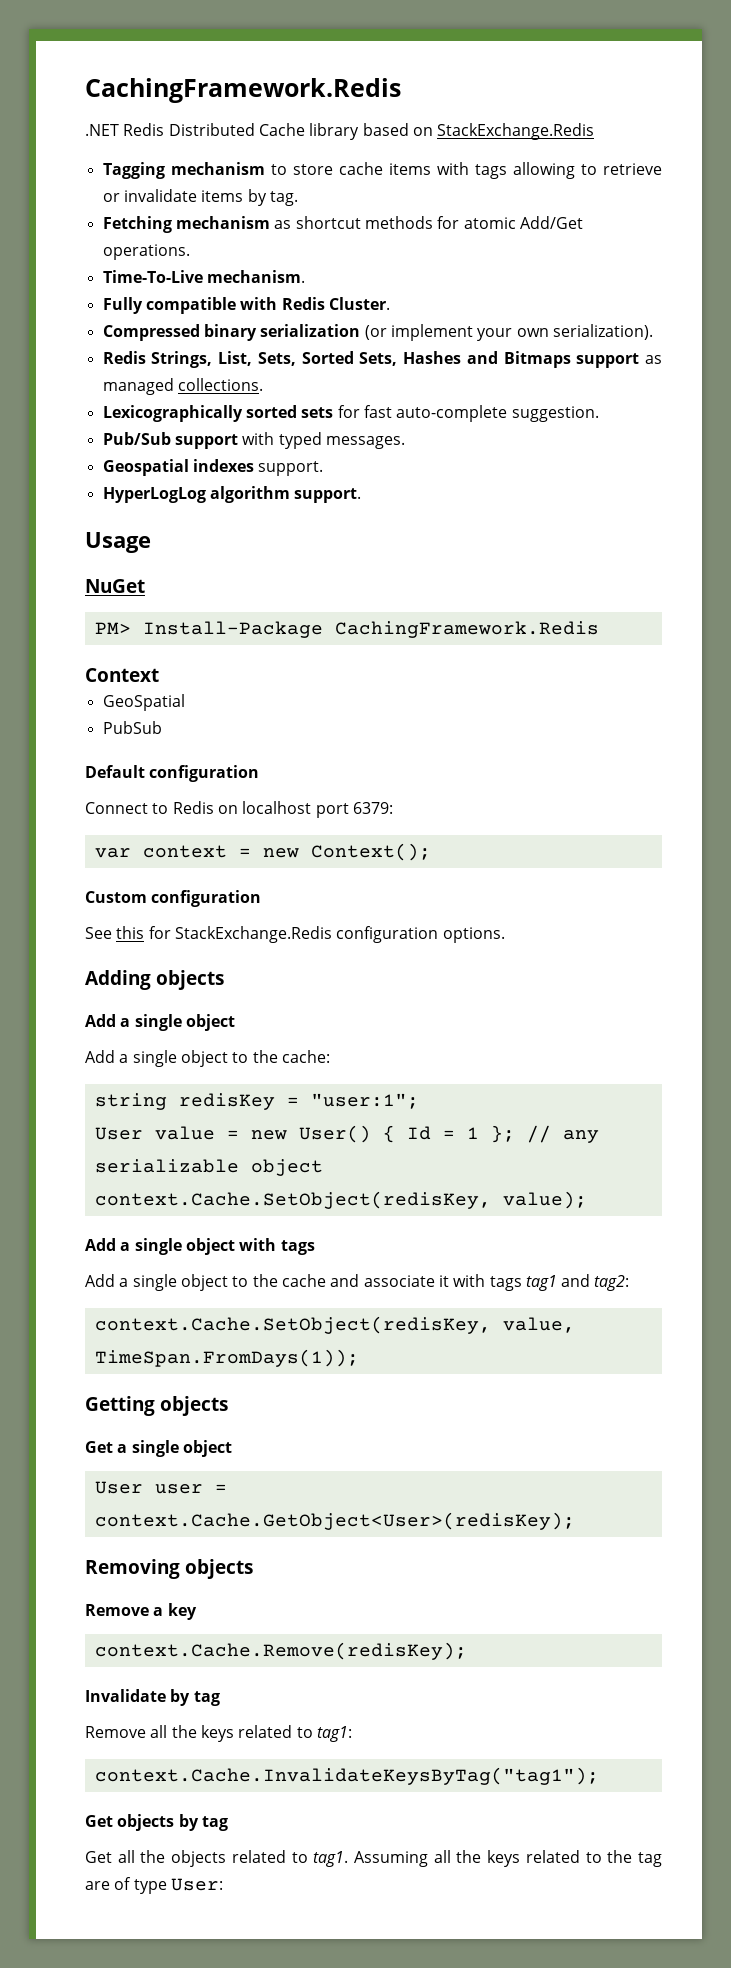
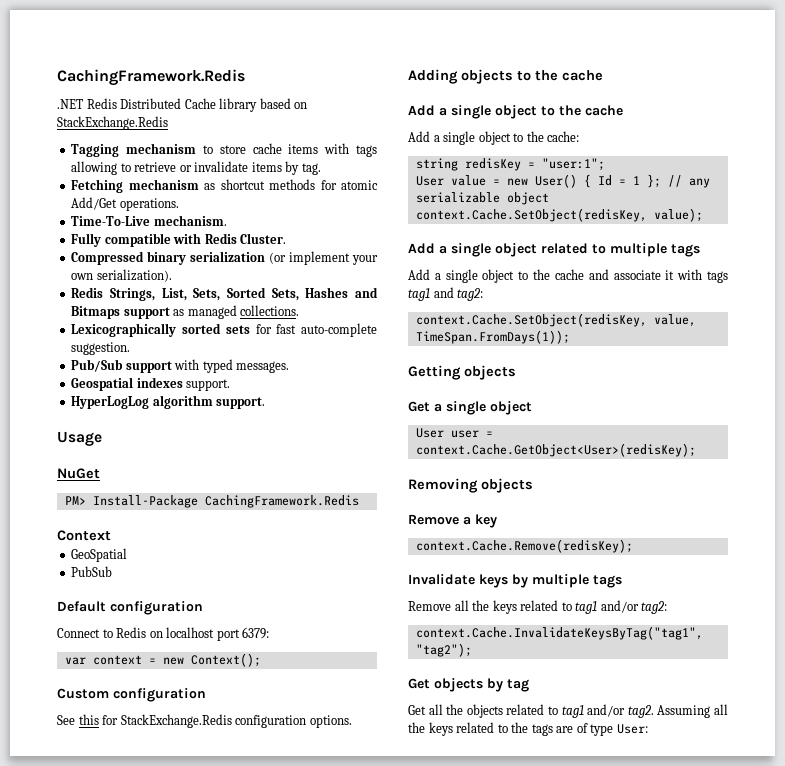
- Adding objects
- Add a single object
+ Adding objects to the cache
+ Add a single object to the cache
- Add a single object with tags
+ Add a single object related to multiple tags
- Invalidate by tag
+ Invalidate keys by multiple tags
- Remove all the keys related to tag1:
- context.Cache.InvalidateKeysByTag("tag1");
+ Remove all the keys related to tag1 and/or tag2:
+ context.Cache.InvalidateKeysByTag("tag1", "tag2");
- Get all the objects related to tag1.
+ Get all the objects related to tag1 and/or tag2.
- Assuming all the keys related to the tag are of type User:
+ Assuming all the keys related to the tags are of type User:

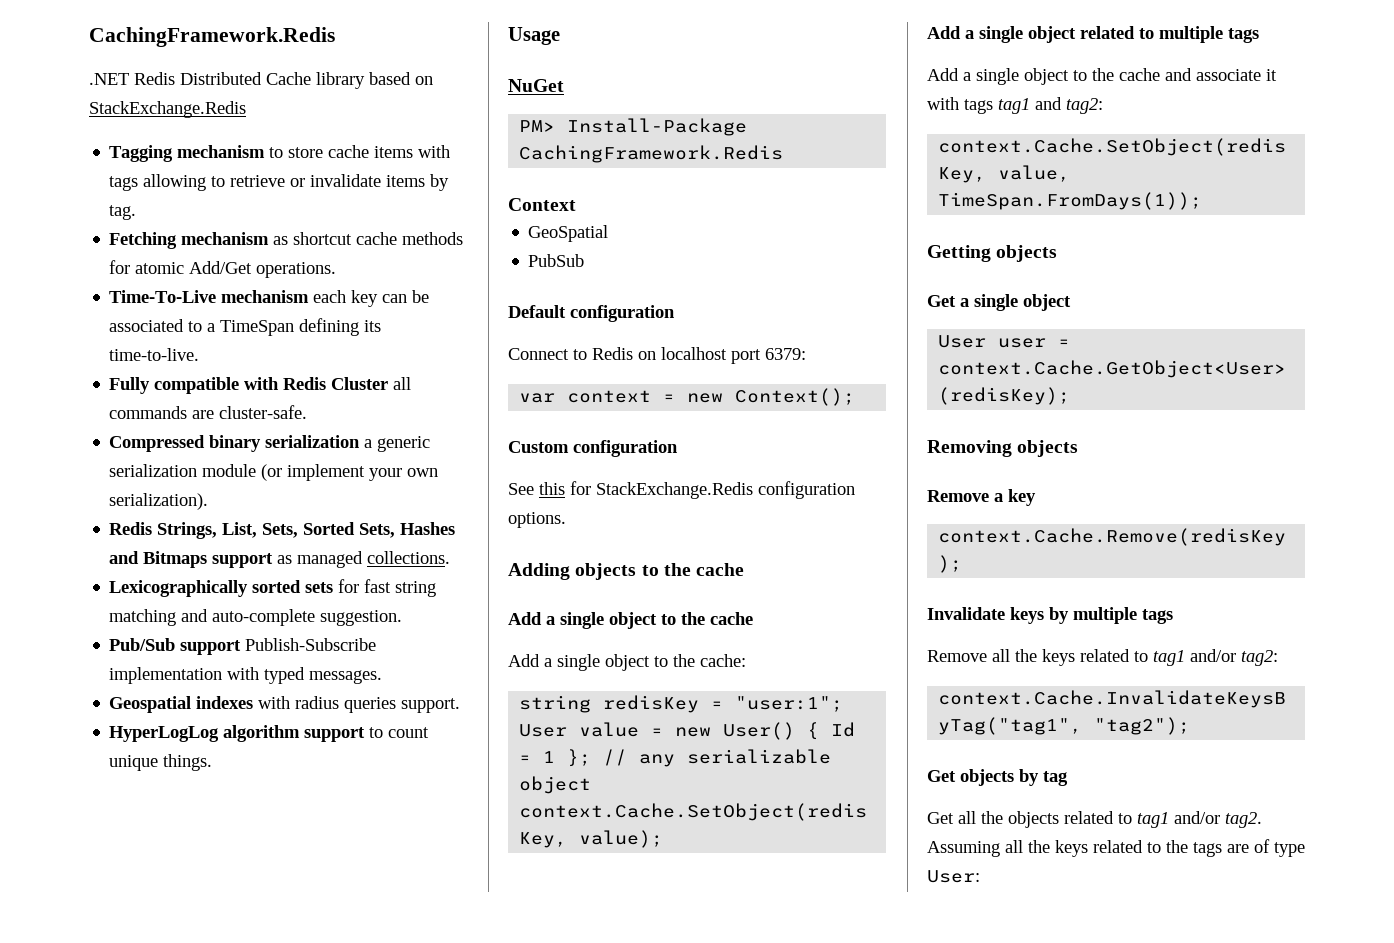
- Fetching mechanism as shortcut methods for atomic Add/Get operations.
+ Fetching mechanism as shortcut cache methods for atomic Add/Get operations.
- Time-To-Live mechanism.
+ Time-To-Live mechanism each key can be associated to a TimeSpan defining its time-to-live.
- Fully compatible with Redis Cluster.
+ Fully compatible with Redis Cluster all commands are cluster-safe.
- Compressed binary serialization (or implement your own serialization).
+ Compressed binary serialization a generic serialization module (or implement your own serialization).
- Lexicographically sorted sets for fast auto-complete suggestion.
+ Lexicographically sorted sets for fast string matching and auto-complete suggestion.
- Pub/Sub support with typed messages.
+ Pub/Sub support Publish-Subscribe implementation with typed messages.
- Geospatial indexes support.
+ Geospatial indexes with radius queries support.
- HyperLogLog algorithm support.
+ HyperLogLog algorithm support to count unique things.

